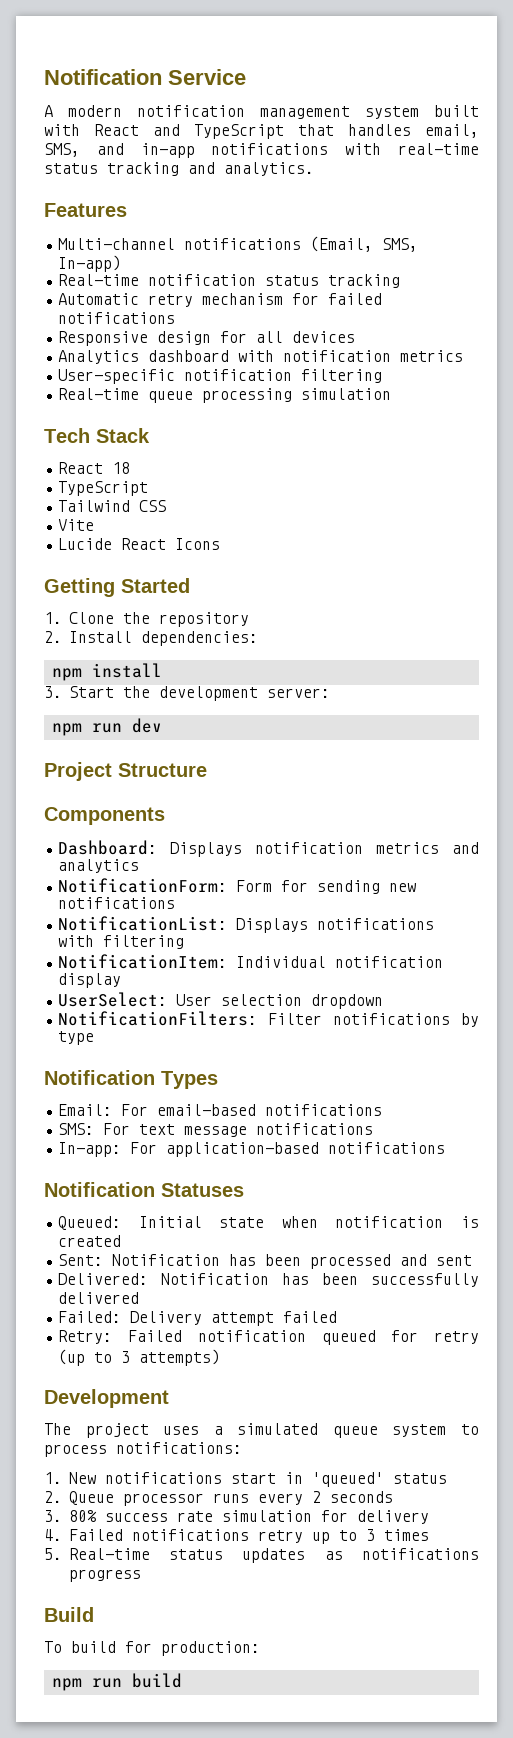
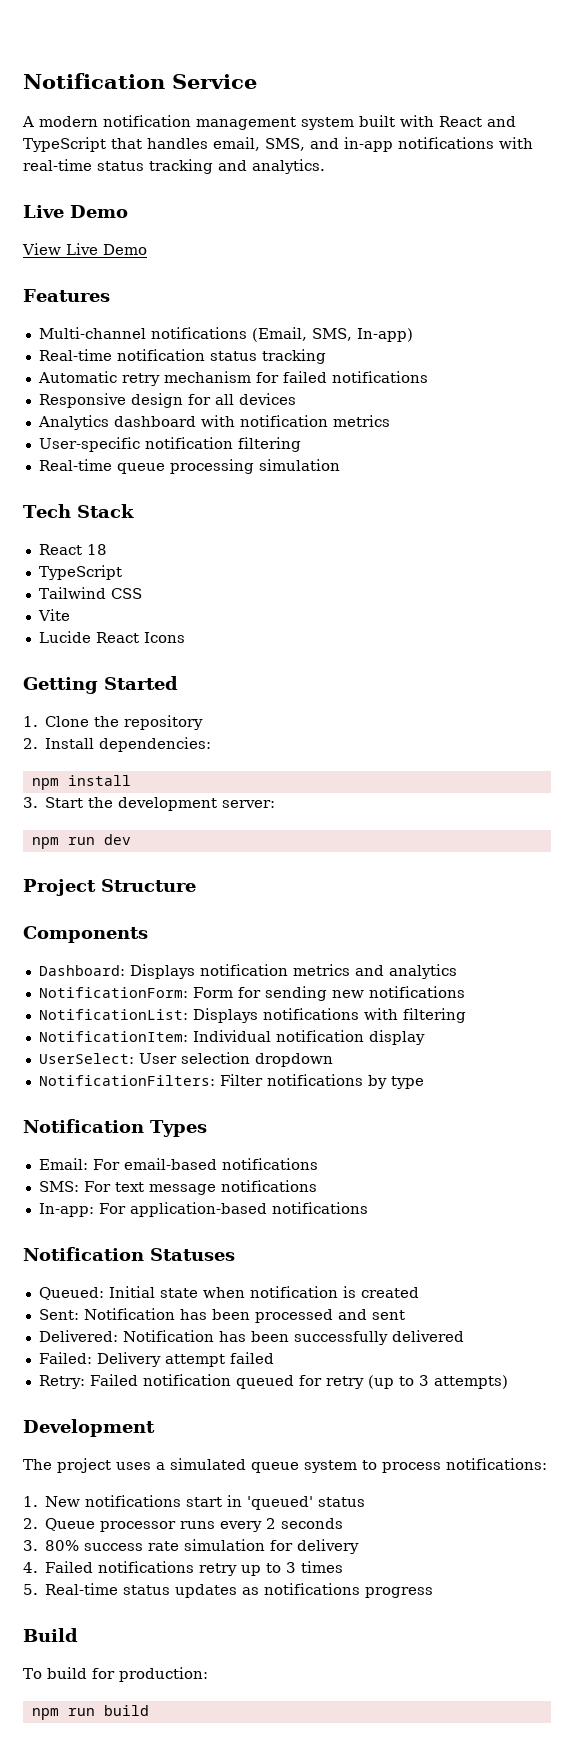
  A modern notification management system built with React and TypeScript that handles email, SMS, and in-app notifications with real-time status tracking and analytics.
+ Live Demo
+ View Live Demo

